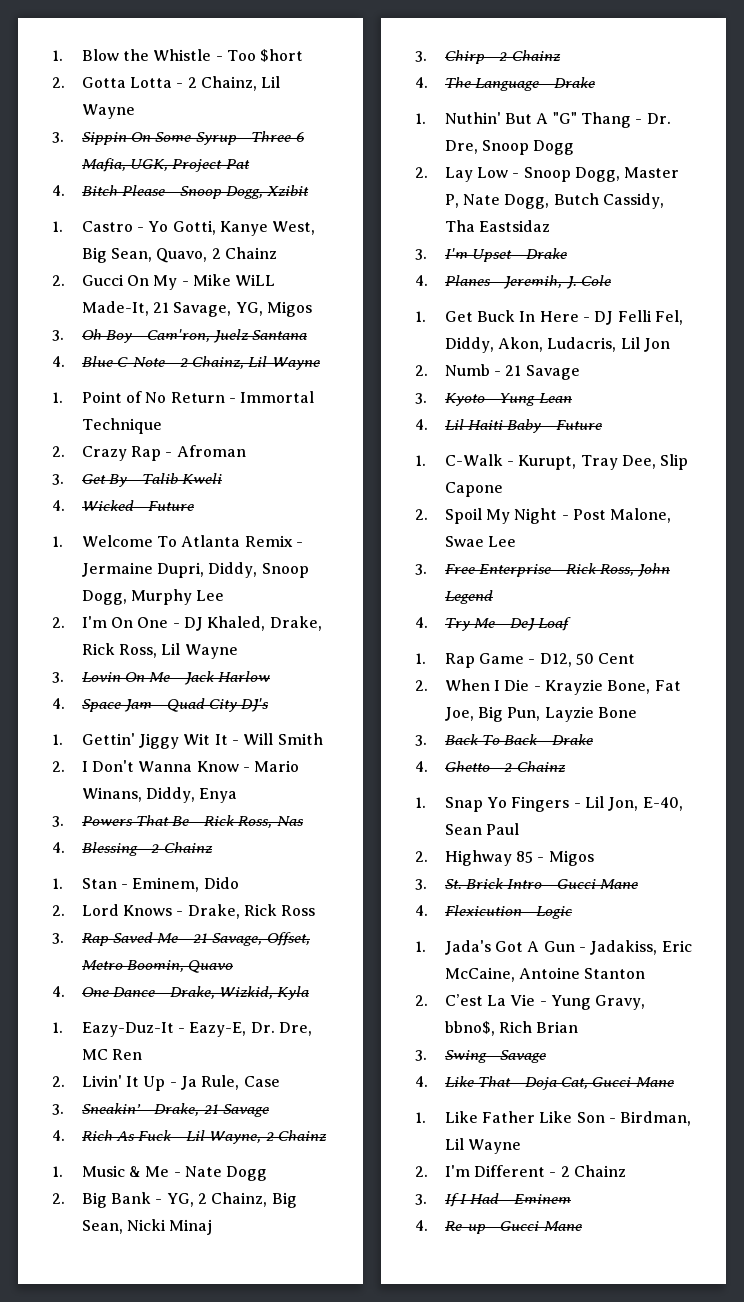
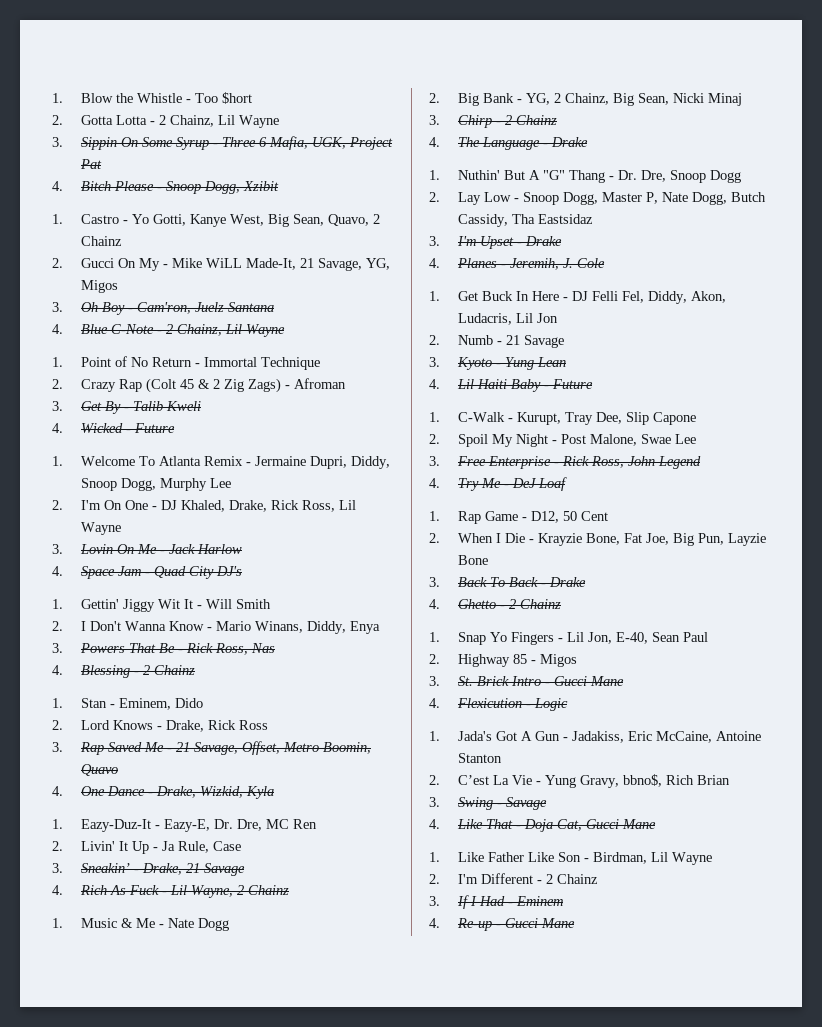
- 2. Crazy Rap - Afroman
+ 2. Crazy Rap (Colt 45 & 2 Zig Zags) - Afroman

